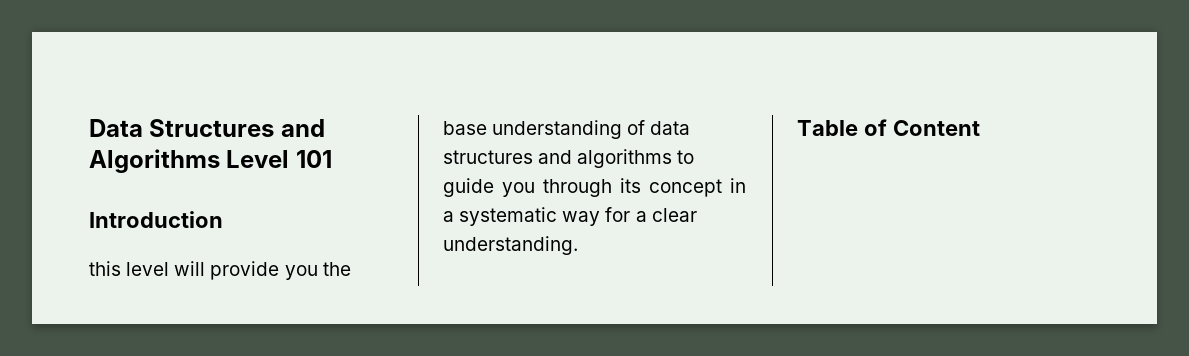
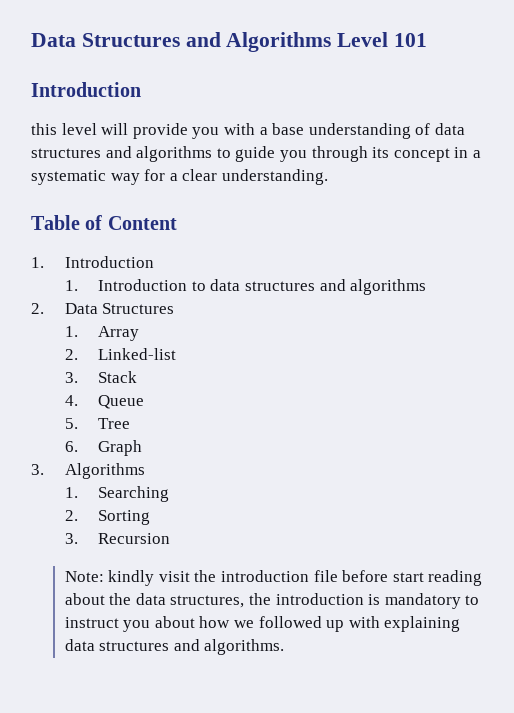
- this level will provide you the base understanding of data structures and algorithms to guide you through its concept in a systematic way for a clear understanding.
+ this level will provide you with a base understanding of data structures and algorithms to guide you through its concept in a systematic way for a clear understanding.
  Table of Content
+ 1. Introduction
+ 1. Introduction to data structures and algorithms
+ 2. Data Structures
+ 1. Array
+ 2. Linked-list
+ 3. Stack
+ 4. Queue
+ 5. Tree
+ 6. Graph
+ 3. Algorithms
+ 1. Searching
+ 2. Sorting
+ 3. Recursion
+ Note: kindly visit the introduction file before start reading about the data structures, the introduction is mandatory to instruct you about how we followed up with explaining data structures and algorithms.

